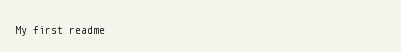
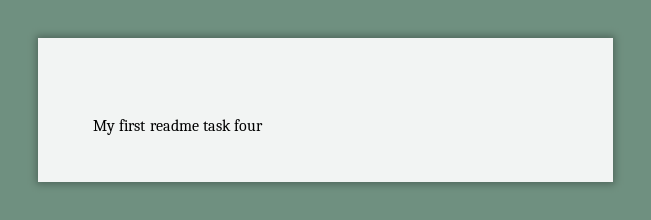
- My first readme
+ My first readme task four

